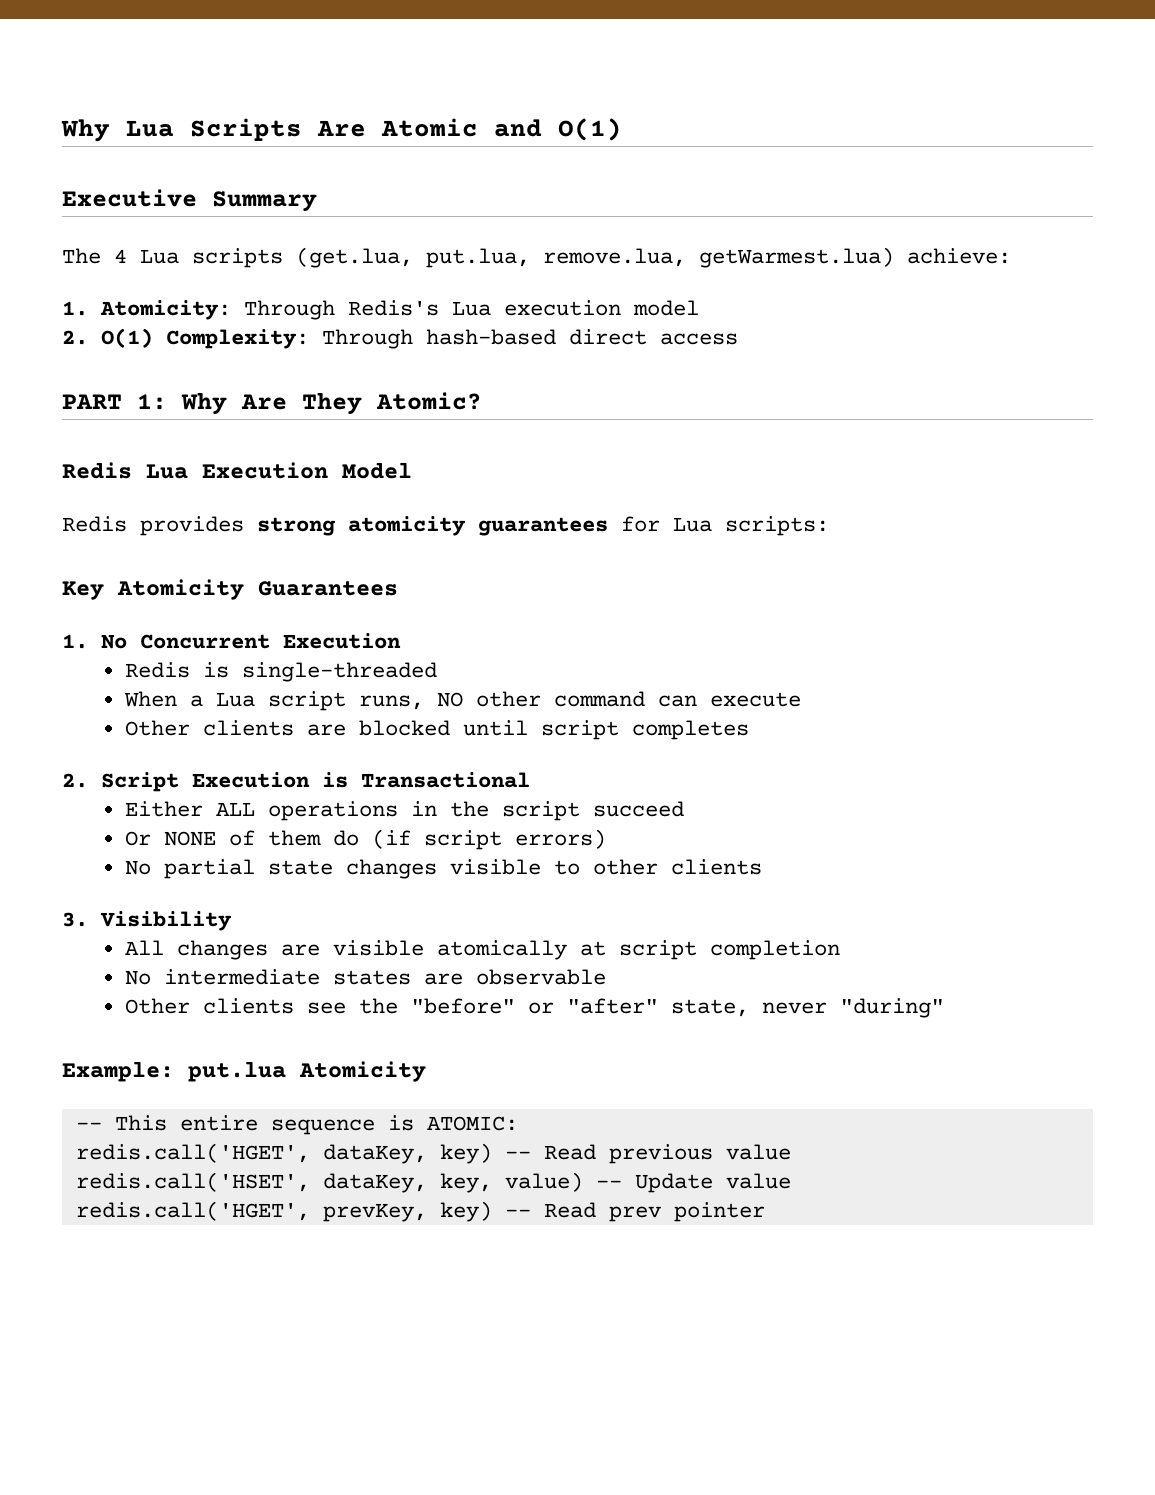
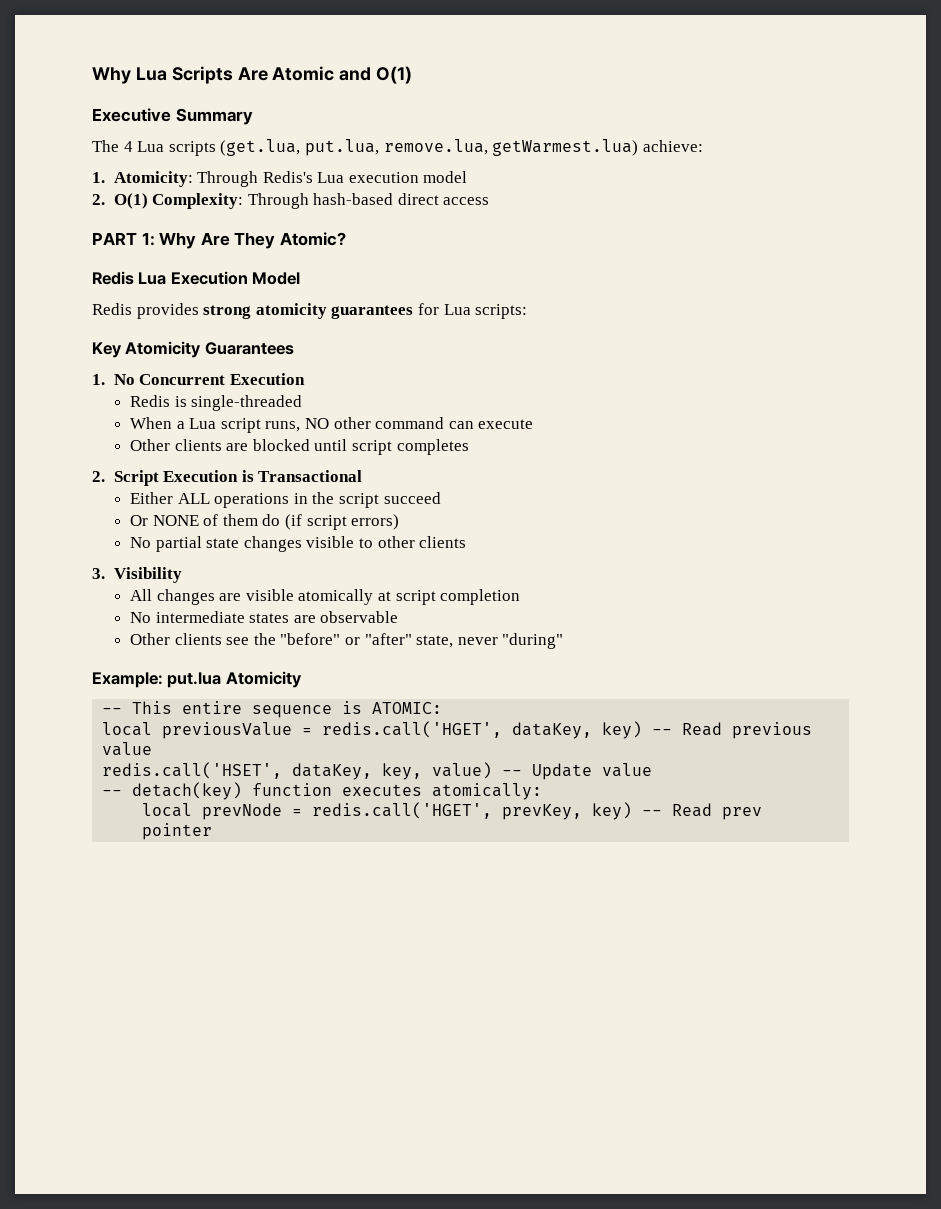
- redis.call('HGET', dataKey, key) -- Read previous value
+ local previousValue = redis.call('HGET', dataKey, key) -- Read previous value
- redis.call('HGET', prevKey, key) -- Read prev pointer
+ -- detach(key) function executes atomically:
+ local prevNode = redis.call('HGET', prevKey, key) -- Read prev pointer

